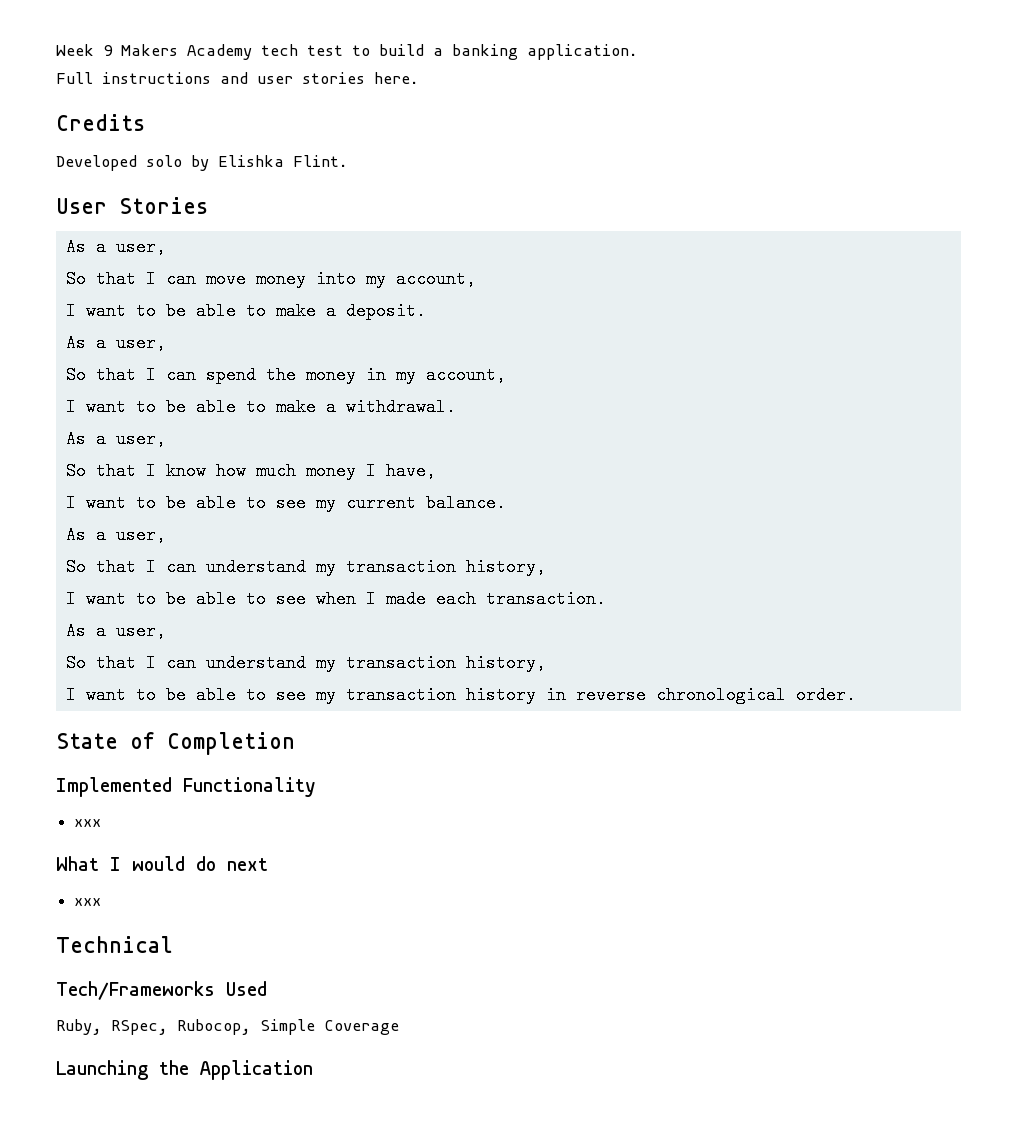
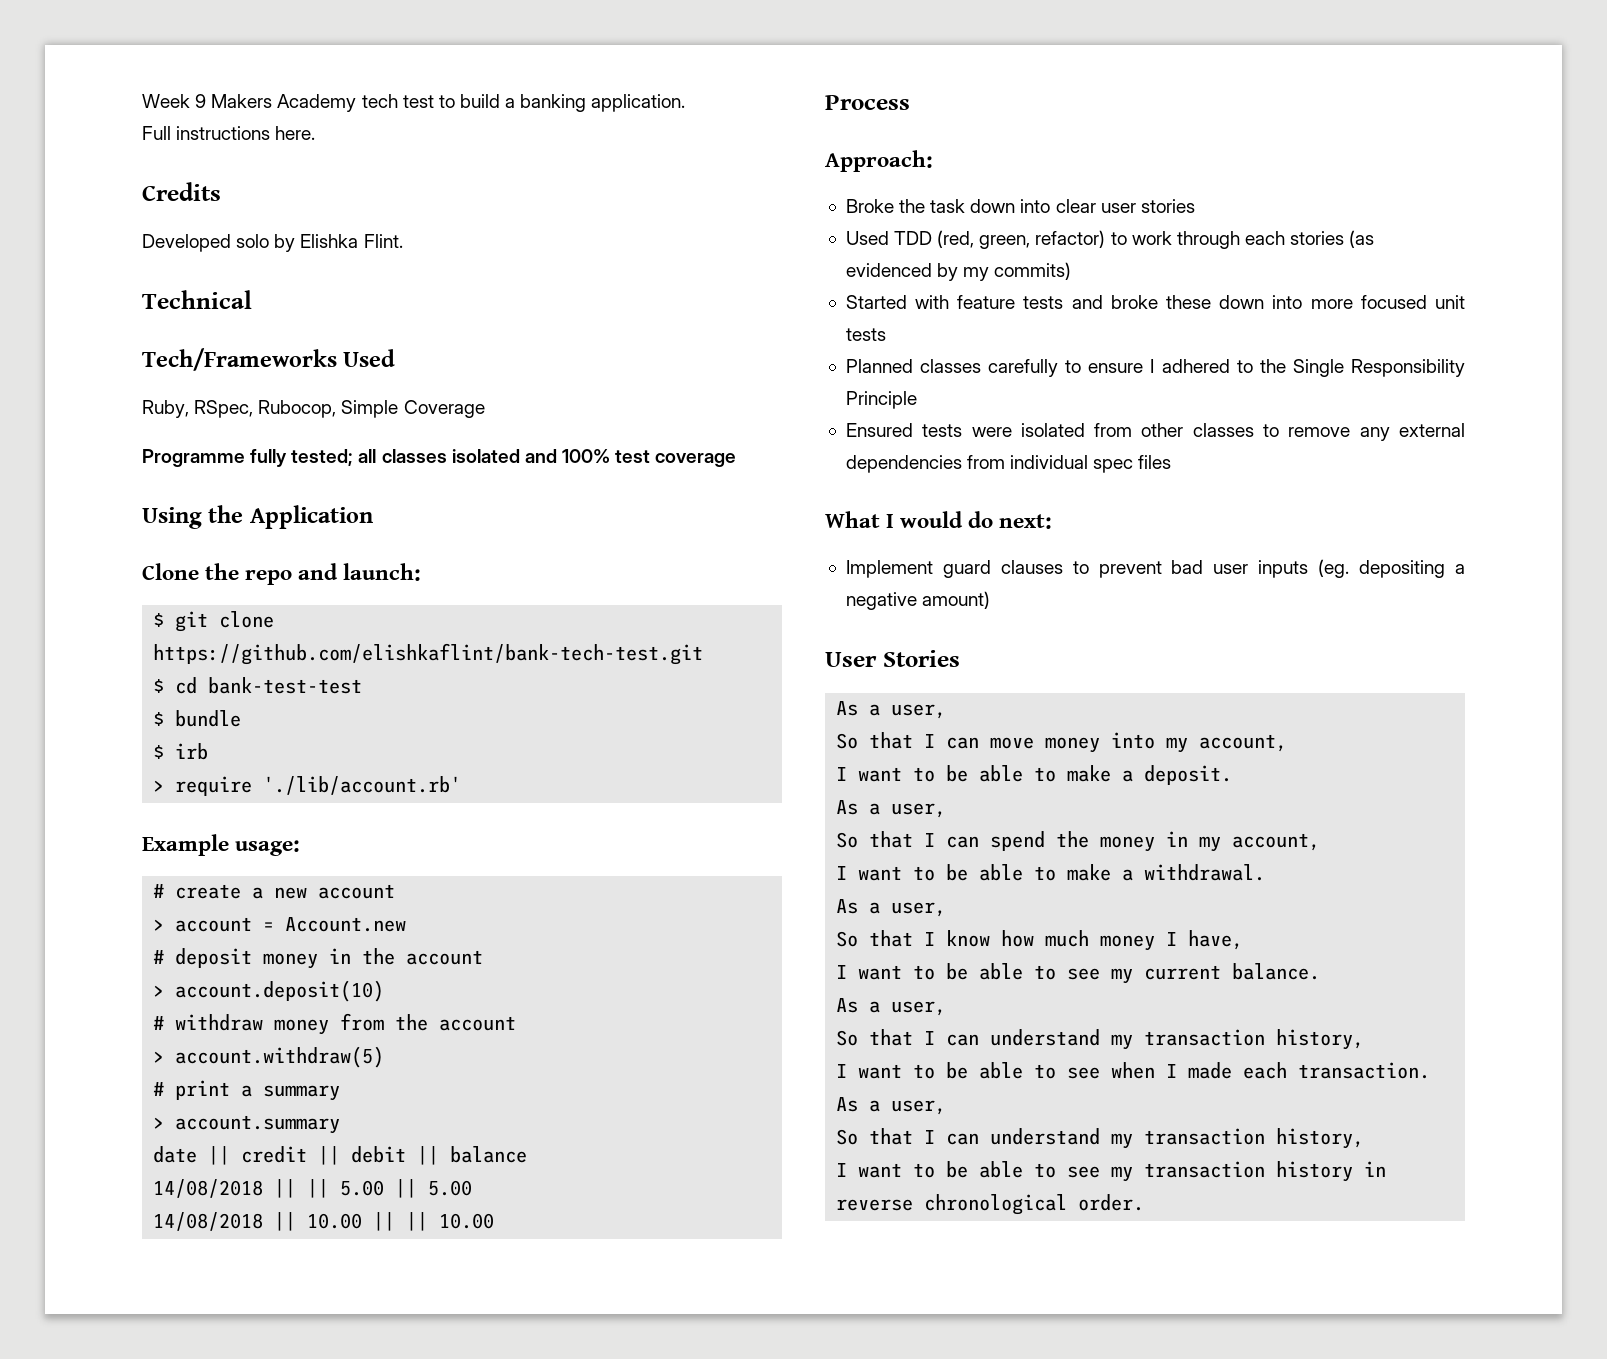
- Full instructions and user stories here.
+ Full instructions here.
+ Technical
+ Tech/Frameworks Used
+ Ruby, RSpec, Rubocop, Simple Coverage
+ Programme fully tested; all classes isolated and 100% test coverage
+ Using the Application
+ Clone the repo and launch:
+ $ git clone https://github.com/elishkaflint/bank-tech-test.git
+ $ cd bank-test-test
+ $ bundle
+ $ irb
+ > require './lib/account.rb'
+ Example usage:
+ # create a new account
+ > account = Account.new
+ # deposit money in the account
+ > account.deposit(10)
+ # withdraw money from the account
+ > account.withdraw(5)
+ # print a summary
+ > account.summary
+ date || credit || debit || balance
+ 14/08/2018 || || 5.00 || 5.00
+ 14/08/2018 || 10.00 || || 10.00
+ Process
+ Approach:
+ Broke the task down into clear user stories
+ Used TDD (red, green, refactor) to work through each stories (as evidenced by my commits)
+ Started with feature tests and broke these down into more focused unit tests
+ Planned classes carefully to ensure I adhered to the Single Responsibility Principle
+ Ensured tests were isolated from other classes to remove any external dependencies from individual spec files
+ What I would do next:
+ Implement guard clauses to prevent bad user inputs (eg. depositing a negative amount)
- State of Completion
- Implemented Functionality
- xxx
- What I would do next
- xxx
- Technical
- Tech/Frameworks Used
- Ruby, RSpec, Rubocop, Simple Coverage
- Launching the Application

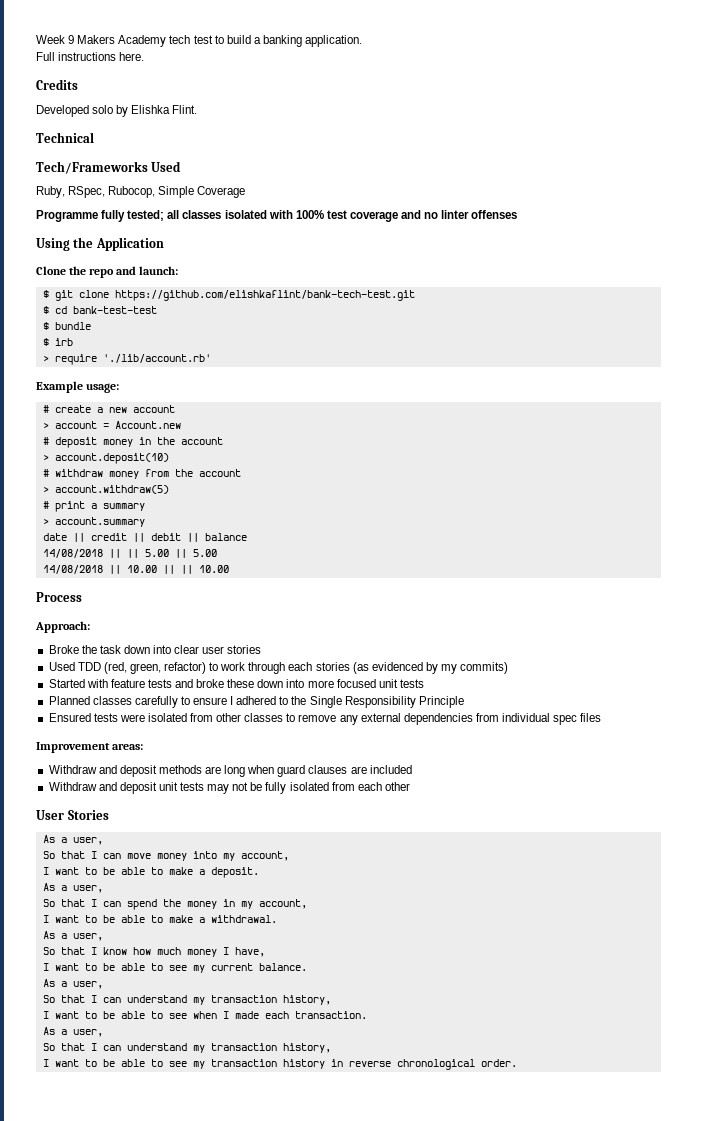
- Programme fully tested; all classes isolated and 100% test coverage
+ Programme fully tested; all classes isolated with 100% test coverage and no linter offenses
- What I would do next:
- Implement guard clauses to prevent bad user inputs (eg. depositing a negative amount)
+ Improvement areas:
+ Withdraw and deposit methods are long when guard clauses are included
+ Withdraw and deposit unit tests may not be fully isolated from each other

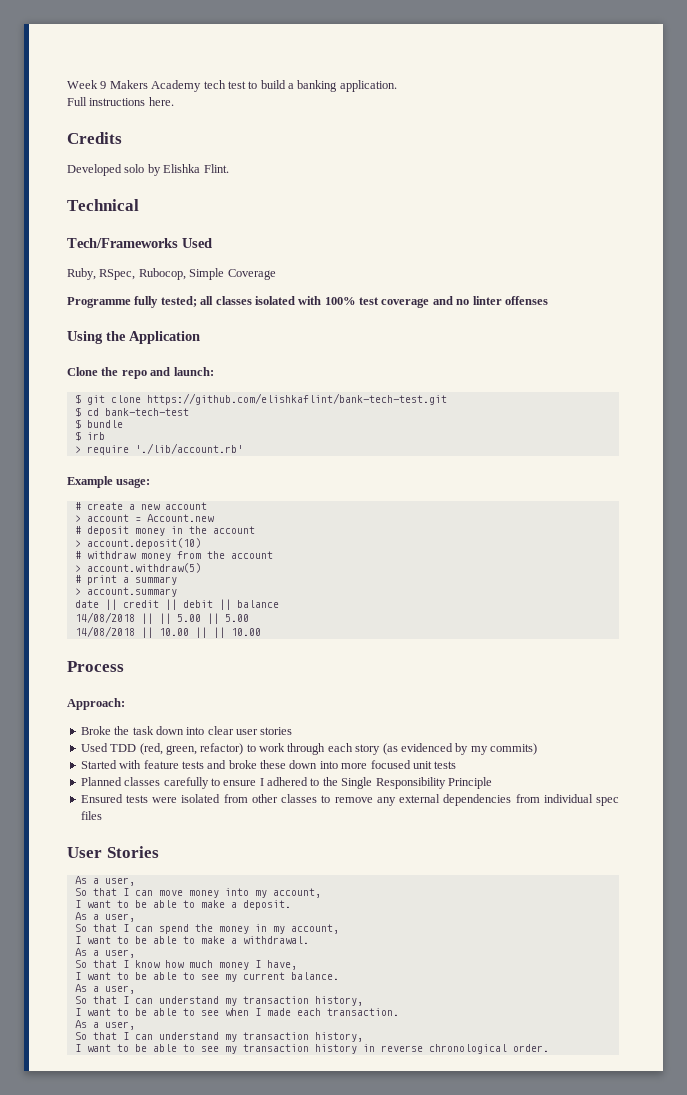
- $ cd bank-test-test
+ $ cd bank-tech-test
- Used TDD (red, green, refactor) to work through each stories (as evidenced by my commits)
+ Used TDD (red, green, refactor) to work through each story (as evidenced by my commits)
- Improvement areas:
- Withdraw and deposit methods are long when guard clauses are included
- Withdraw and deposit unit tests may not be fully isolated from each other

